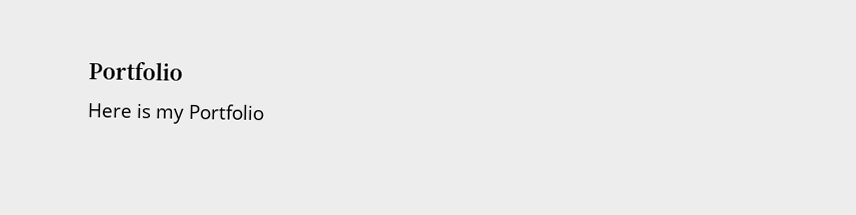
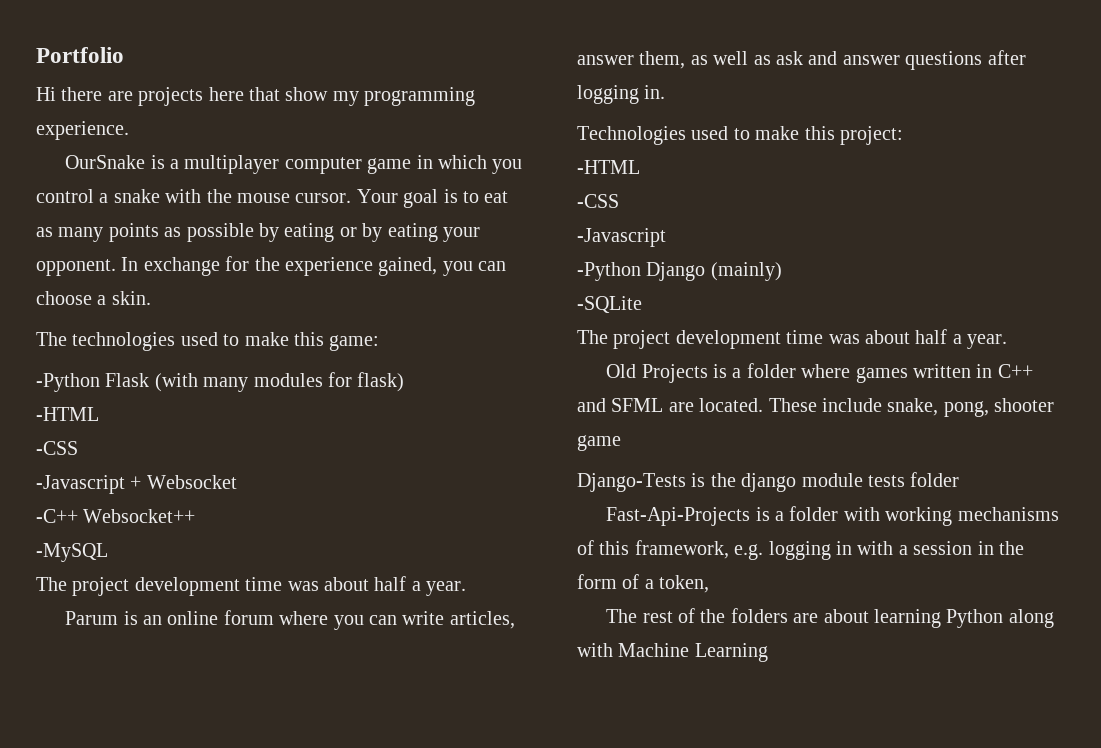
- Here is my Portfolio
+ Hi there are projects here that show my programming experience.
+ OurSnake is a multiplayer computer game in which you control a snake with the mouse cursor. Your goal is to eat as many points as possible by eating or by eating your opponent. In exchange for the experience gained, you can choose a skin.
+ The technologies used to make this game:
+ -Python Flask (with many modules for flask)
+ -HTML
+ -CSS
+ -Javascript + Websocket
+ -C++ Websocket++
+ -MySQL
+ The project development time was about half a year.
+ Parum is an online forum where you can write articles, answer them, as well as ask and answer questions after logging in.
+ Technologies used to make this project:
+ -HTML
+ -CSS
+ -Javascript
+ -Python Django (mainly)
+ -SQLite
+ The project development time was about half a year.
+ Old Projects is a folder where games written in C++ and SFML are located. These include snake, pong, shooter game
+ Django-Tests is the django module tests folder
+ Fast-Api-Projects is a folder with working mechanisms of this framework, e.g. logging in with a session in the form of a token,
+ The rest of the folders are about learning Python along with Machine Learning

